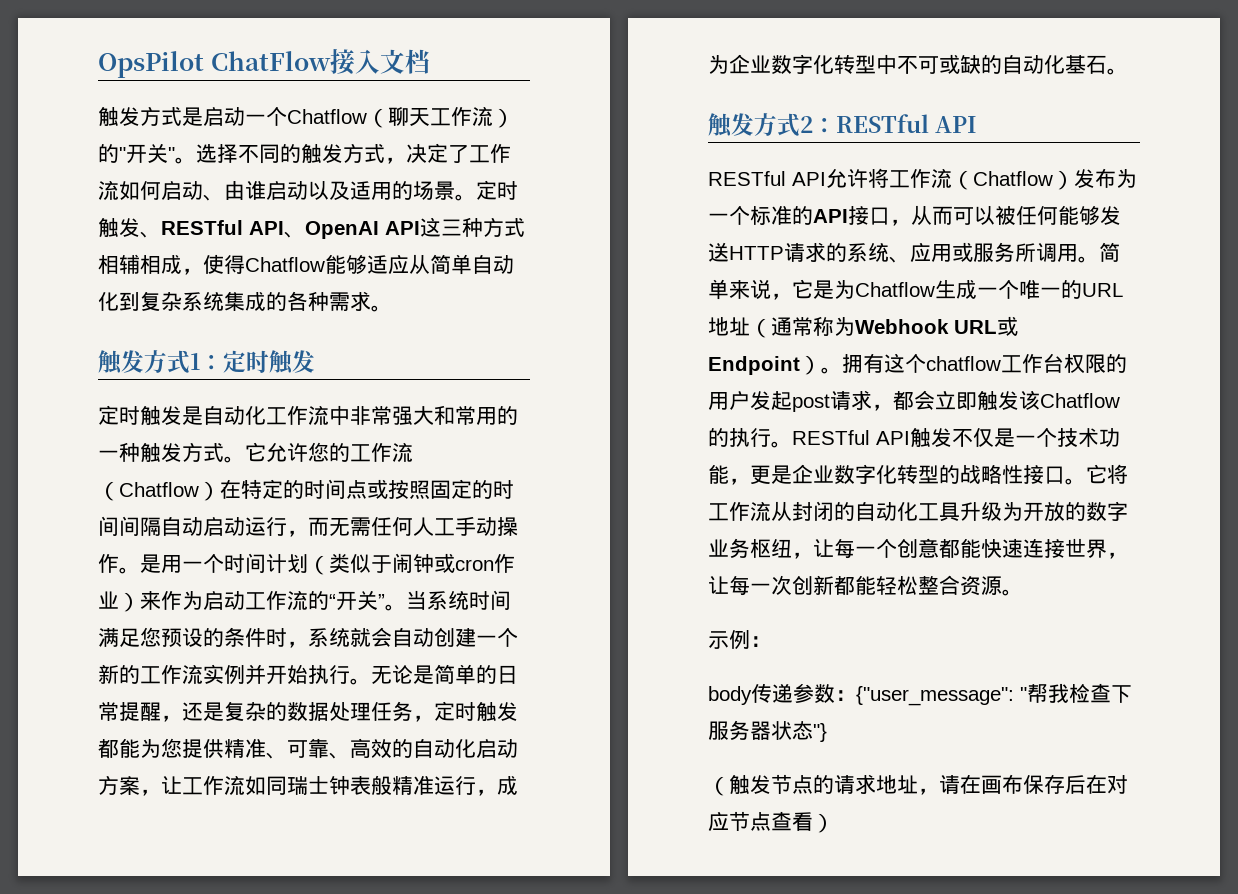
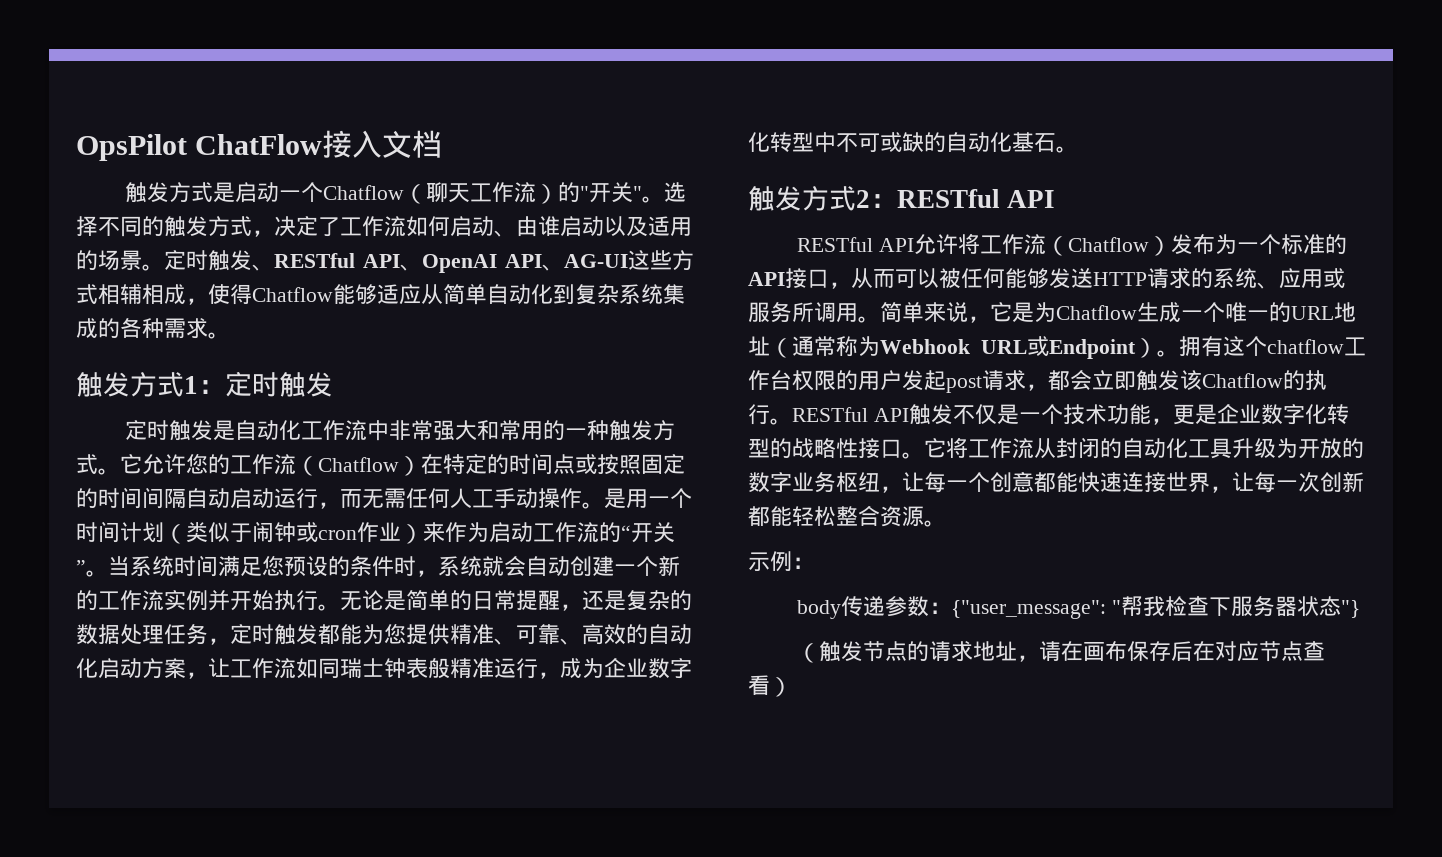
- 定时触发、RESTful API、OpenAI API这三种方式相辅相成，使得Chatflow能够适应从简单自动化到复杂系统集成的各种需求。
+ 定时触发、RESTful API、OpenAI API、AG-UI这些方式相辅相成，使得Chatflow能够适应从简单自动化到复杂系统集成的各种需求。

